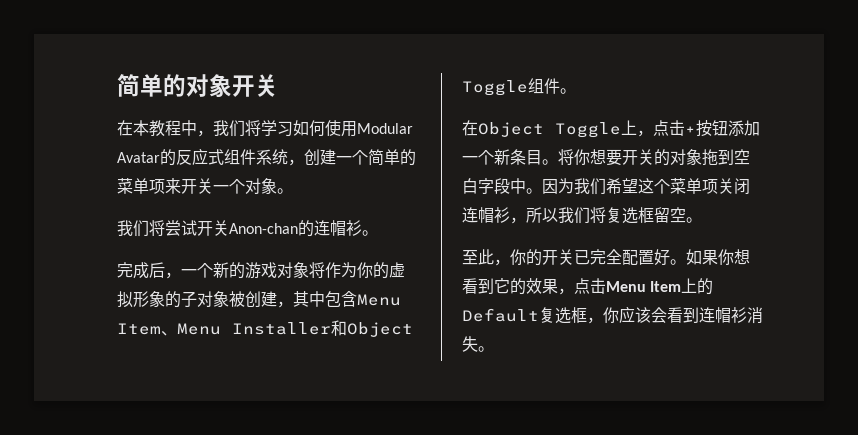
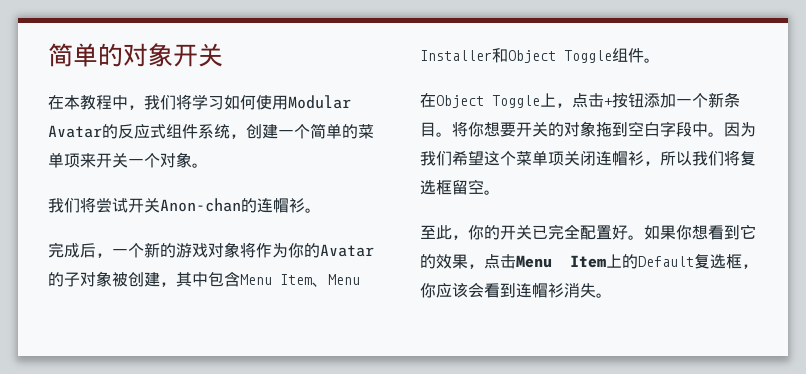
- 完成后，一个新的游戏对象将作为你的虚拟形象的子对象被创建，其中包含Menu Item、Menu Installer和Object Toggle组件。
+ 完成后，一个新的游戏对象将作为你的Avatar的子对象被创建，其中包含Menu Item、Menu Installer和Object Toggle组件。

